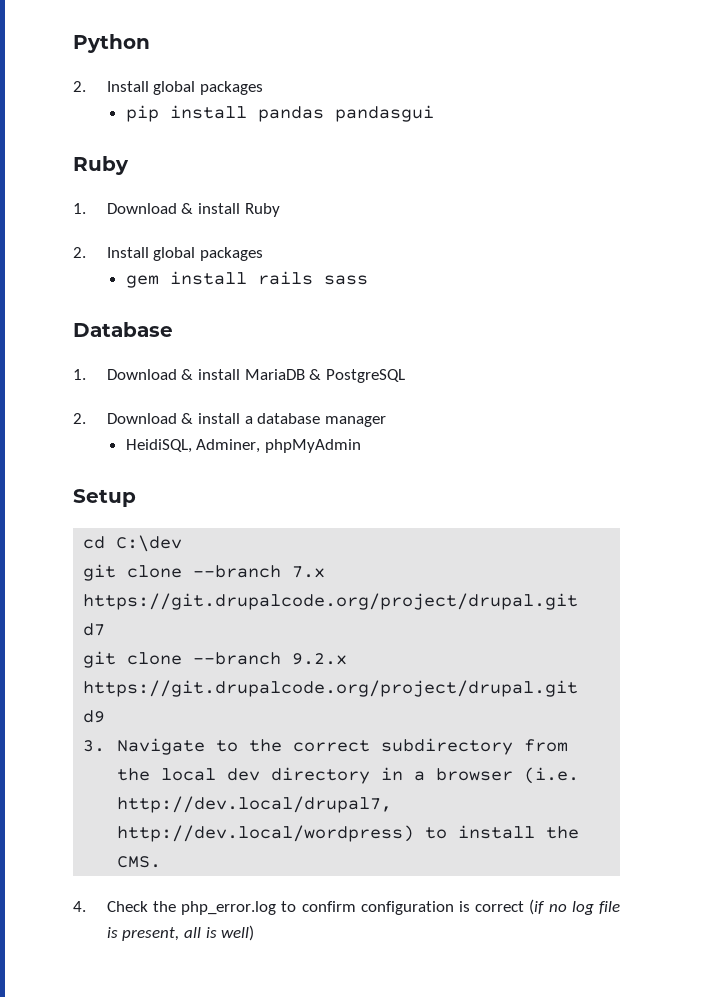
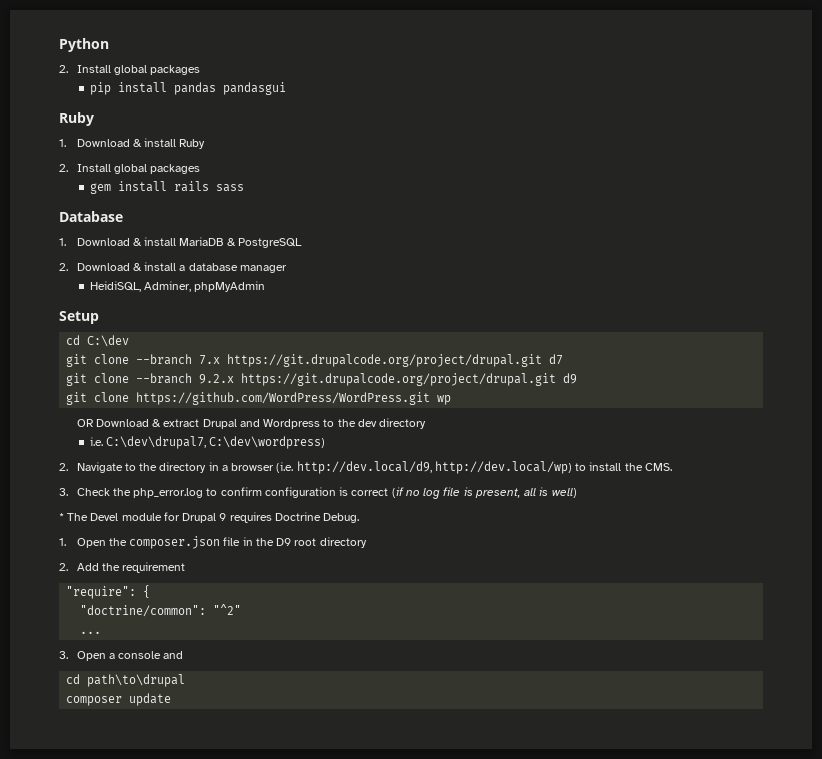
- 3. Navigate to the correct subdirectory from the local dev directory in a browser (i.e. http://dev.local/drupal7, http://dev.local/wordpress) to install the CMS.
+ git clone https://github.com/WordPress/WordPress.git wp
+ OR Download & extract Drupal and Wordpress to the dev directory
+ i.e. C:\dev\drupal7, C:\dev\wordpress)
+ 2. Navigate to the directory in a browser (i.e. http://dev.local/d9, http://dev.local/wp) to install the CMS.
- 4. Check the php_error.log to confirm configuration is correct (if no log file is present, all is well)
+ 3. Check the php_error.log to confirm configuration is correct (if no log file is present, all is well)
+ * The Devel module for Drupal 9 requires Doctrine Debug.
+ 1. Open the composer.json file in the D9 root directory
+ 2. Add the requirement
+ "require": {
+ "doctrine/common": "^2"
+ ...
+ 3. Open a console and
+ cd path\to\drupal
+ composer update

